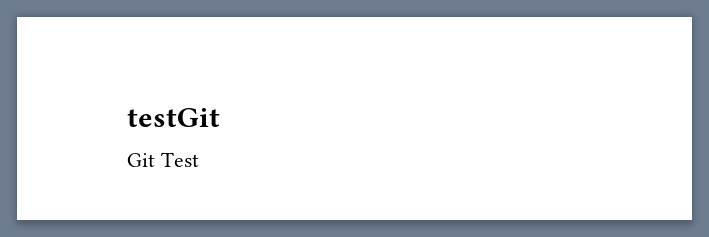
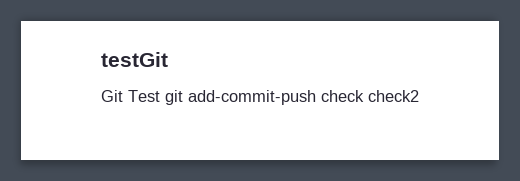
- Git Test
+ Git Test git add-commit-push check check2

